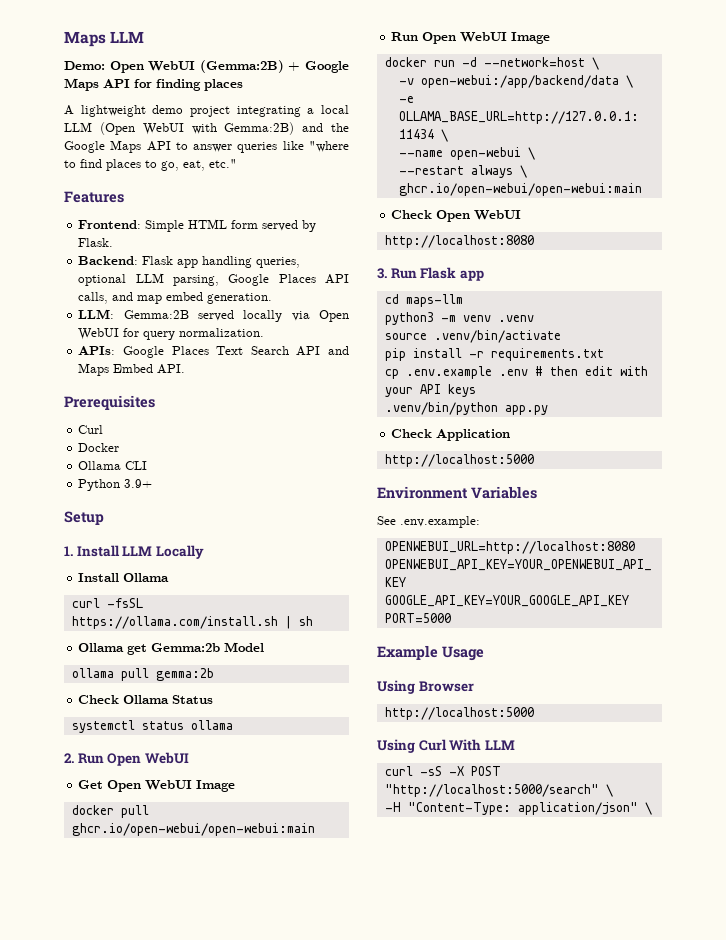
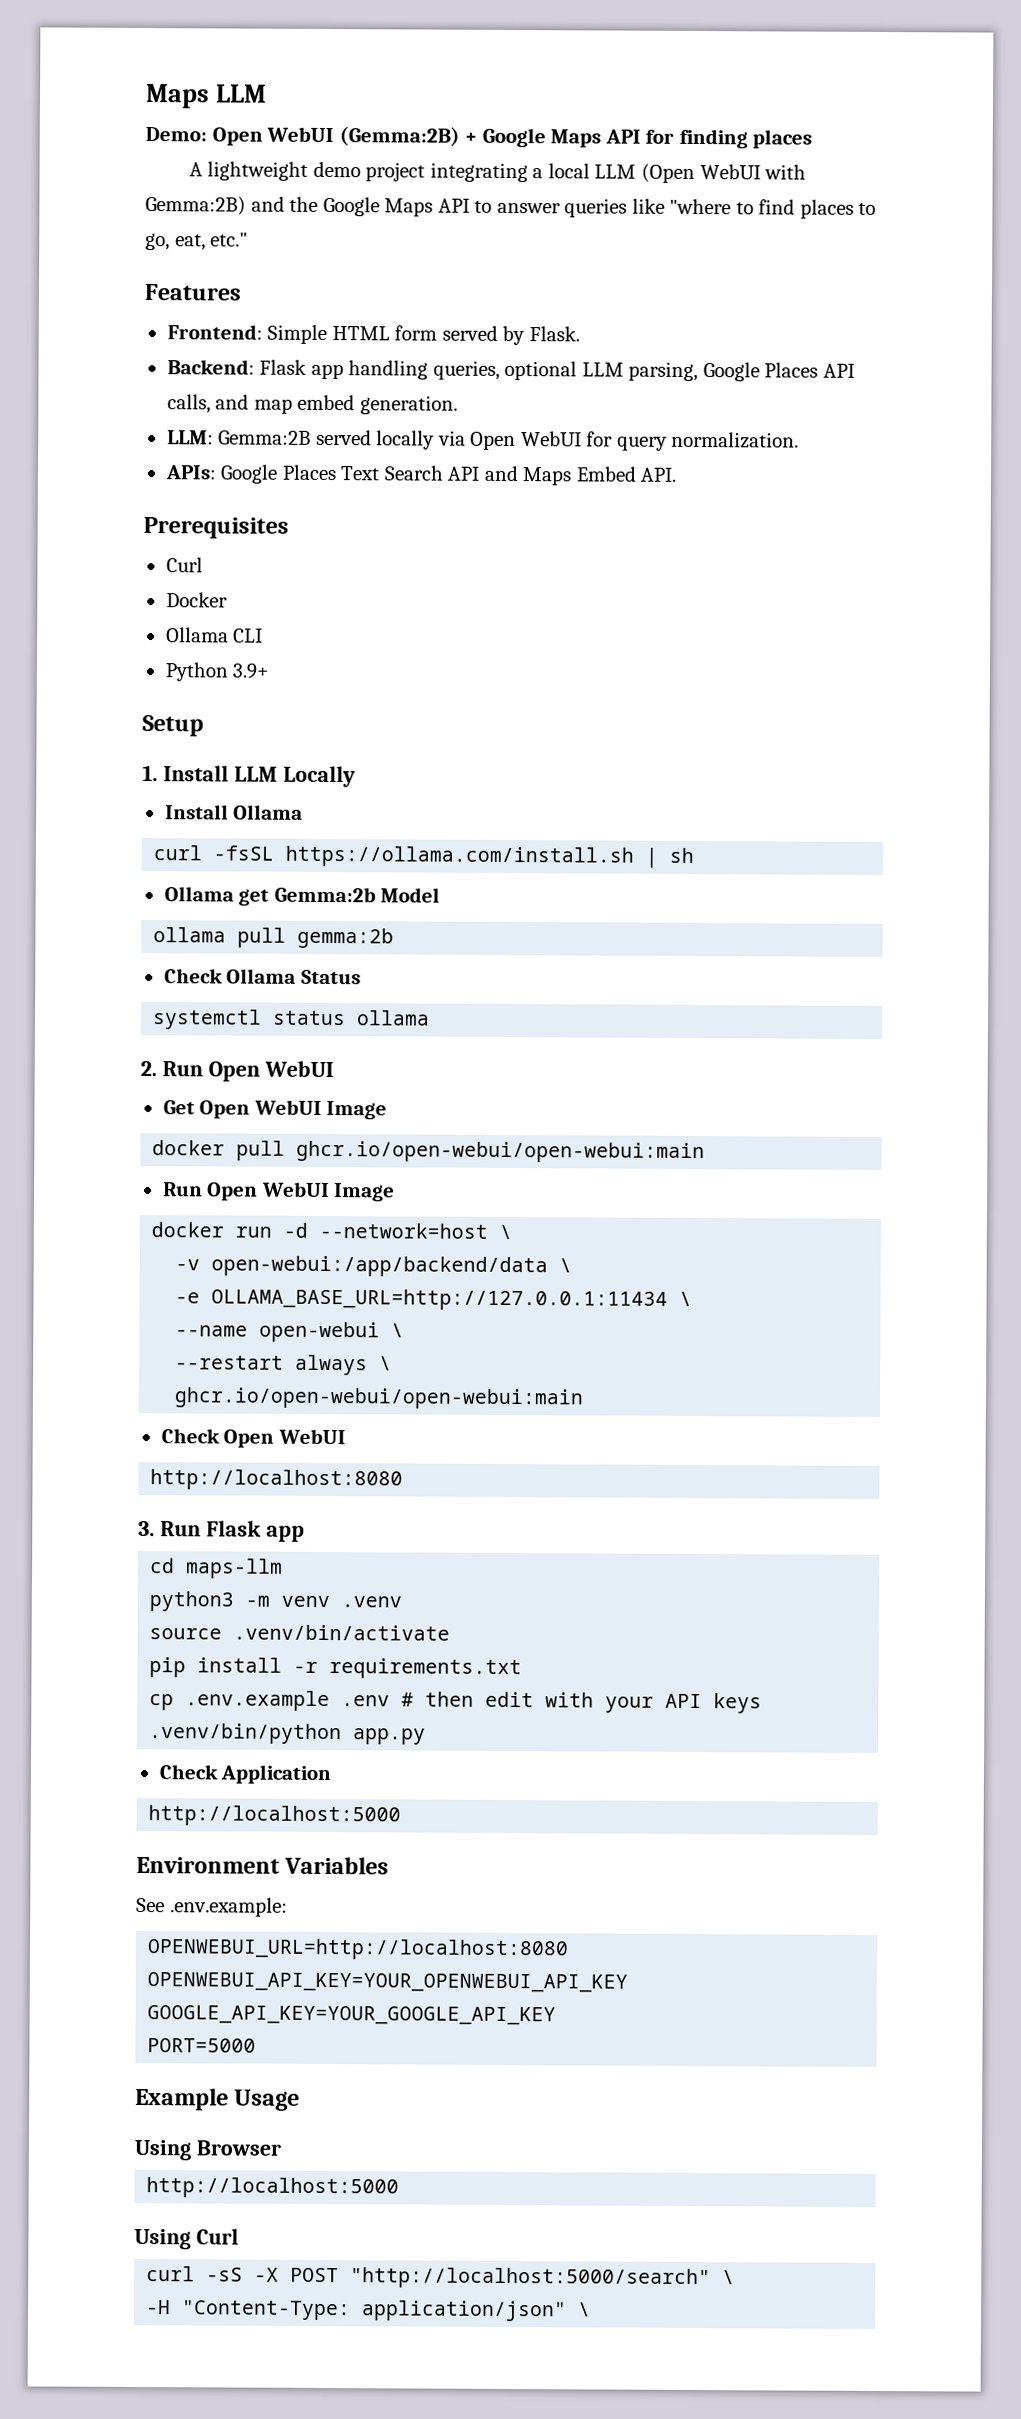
- Using Curl With LLM
+ Using Curl

